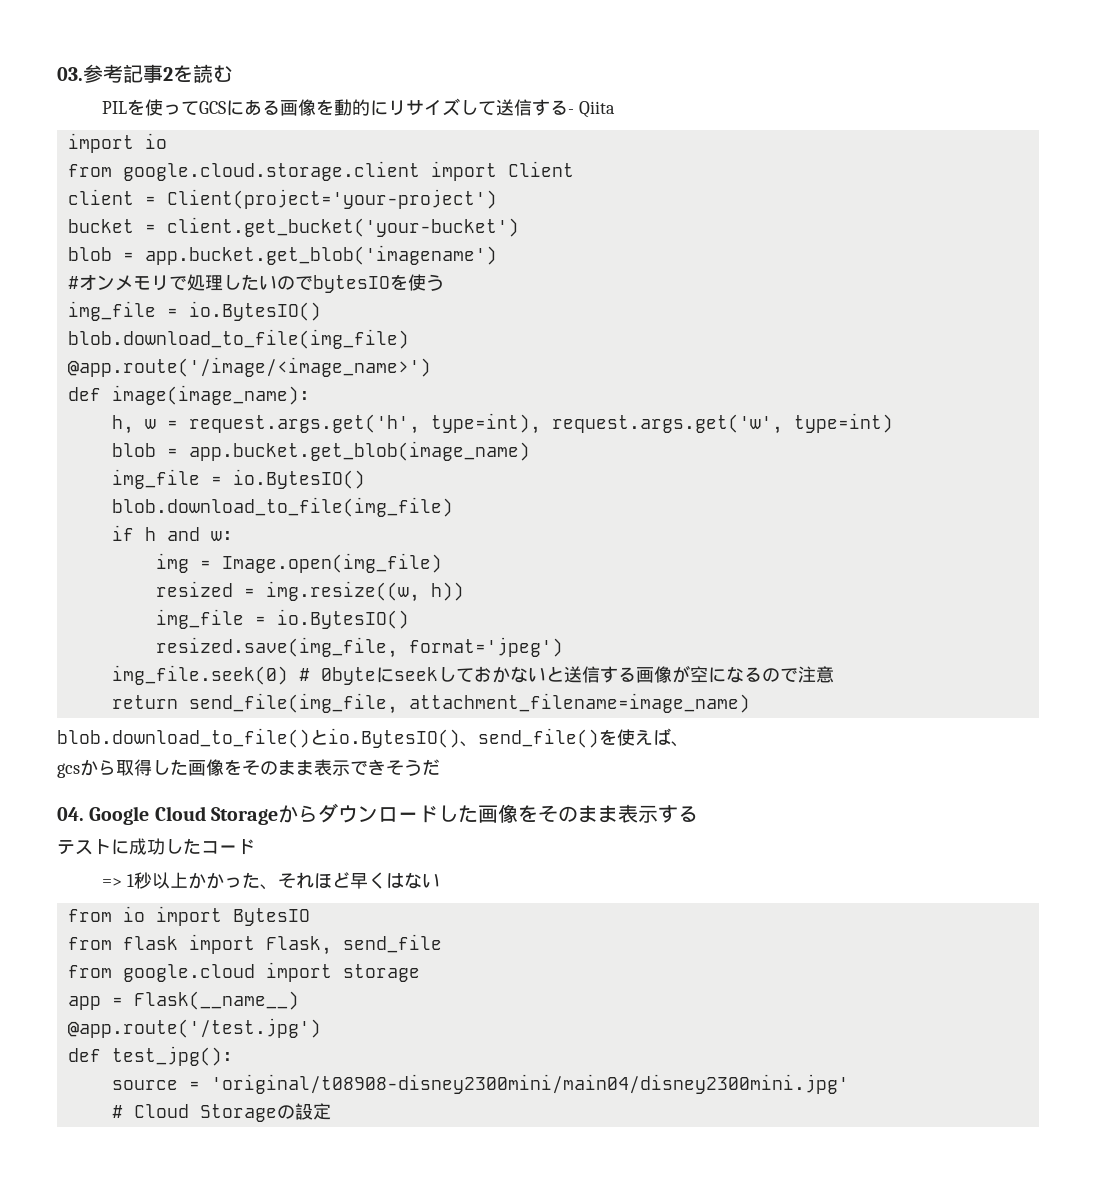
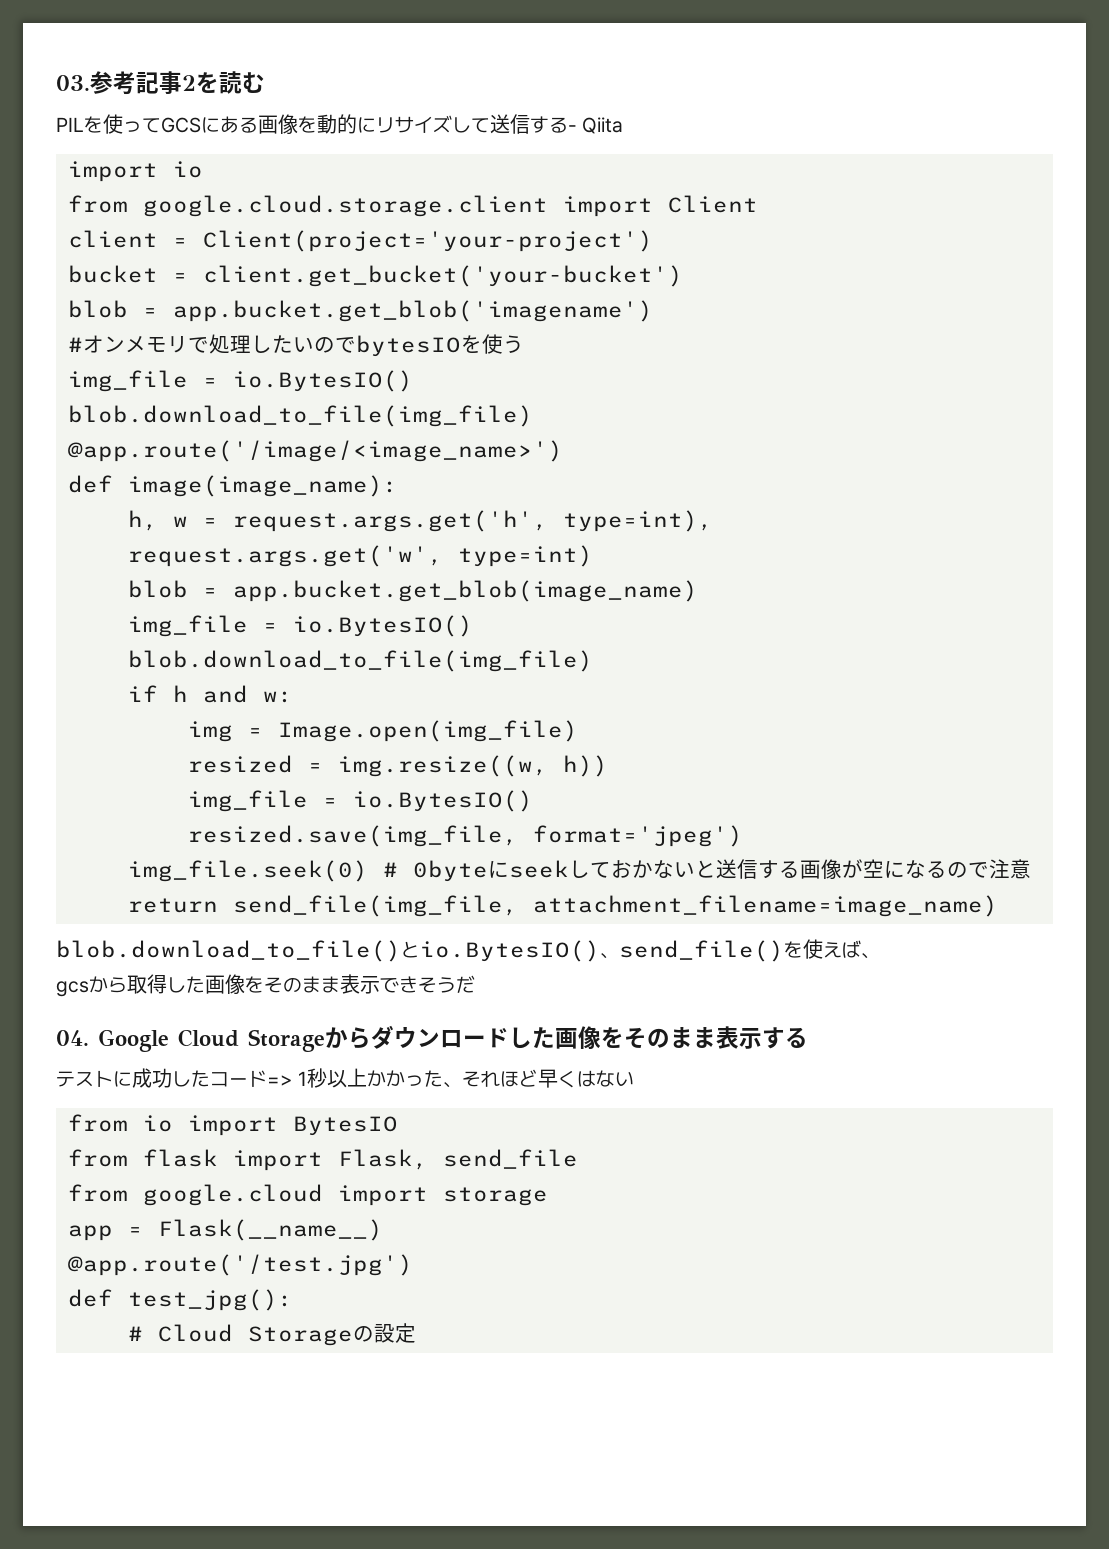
- テストに成功したコード
- => 1秒以上かかった、それほど早くはない
+ テストに成功したコード=> 1秒以上かかった、それほど早くはない
- source = 'original/t08908-disney2300mini/main04/disney2300mini.jpg'

